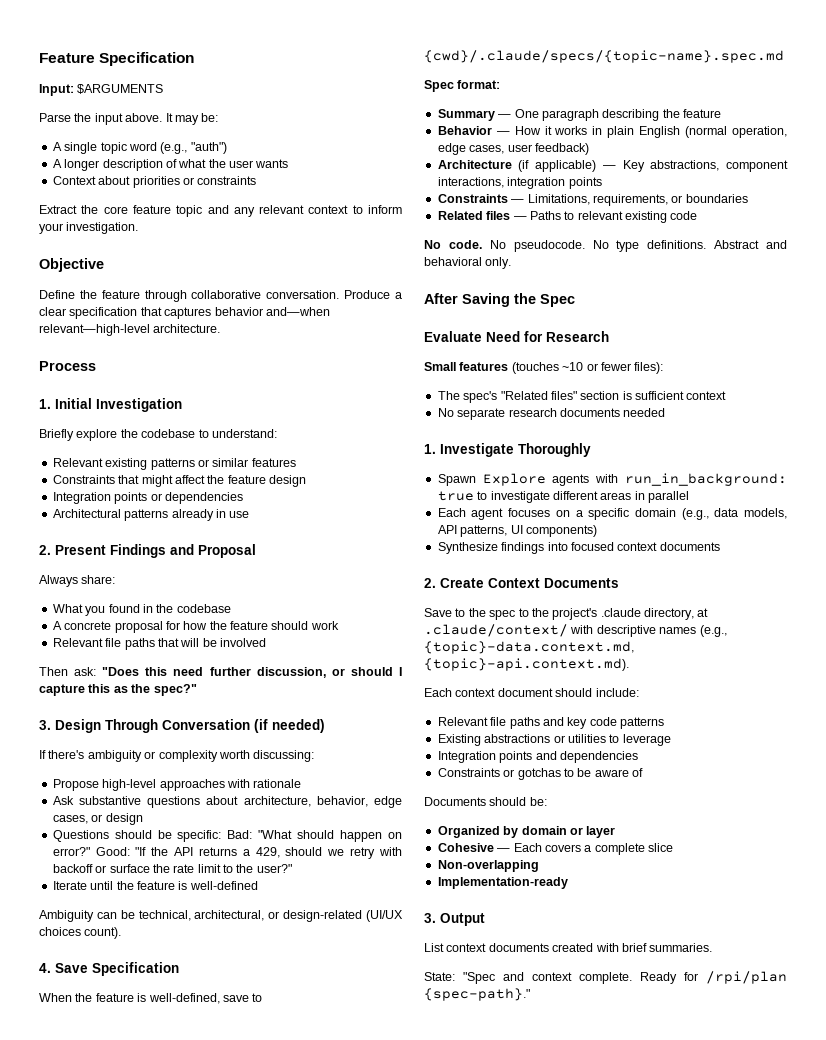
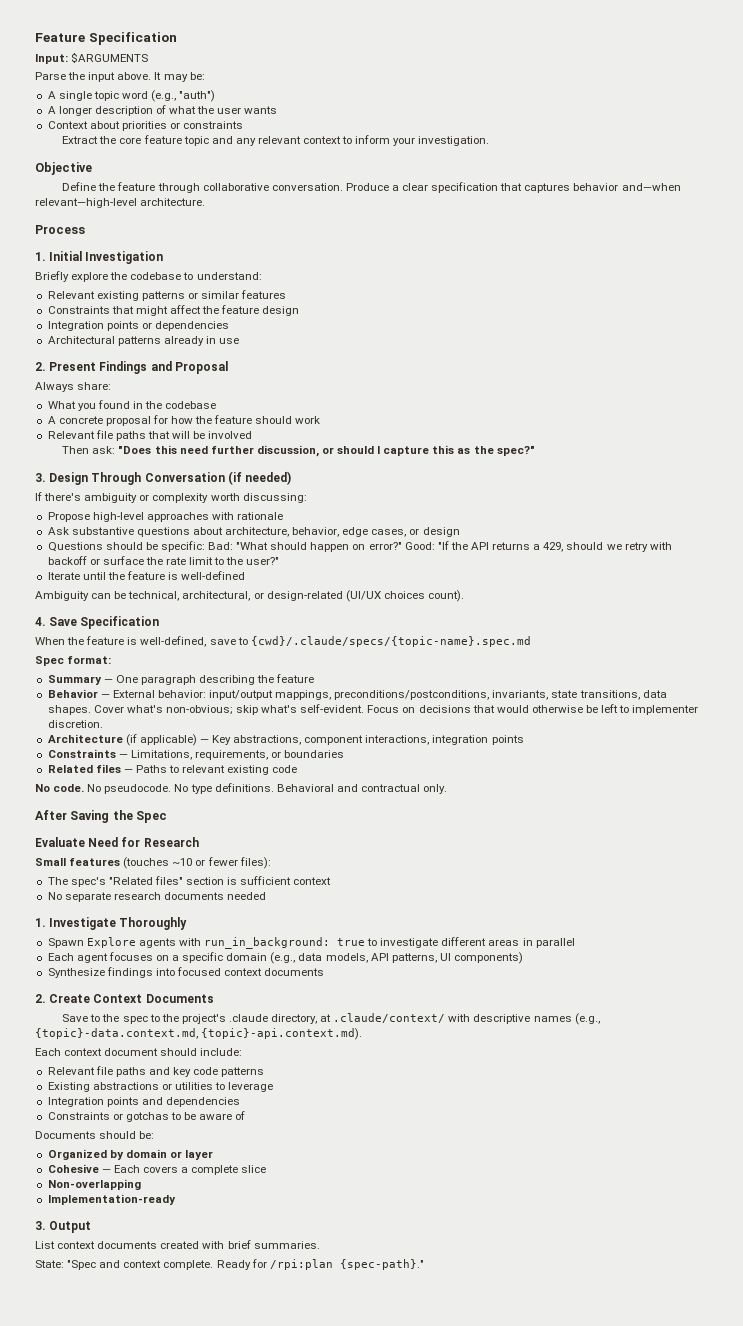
- Behavior — How it works in plain English (normal operation, edge cases, user feedback)
+ Behavior — External behavior: input/output mappings, preconditions/postconditions, invariants, state transitions, data shapes. Cover what's non-obvious; skip what's self-evident. Focus on decisions that would otherwise be left to implementer discretion.
- Abstract and behavioral only.
+ Behavioral and contractual only.
- Ready for /rpi/plan {spec-path}."
+ Ready for /rpi:plan {spec-path}."

